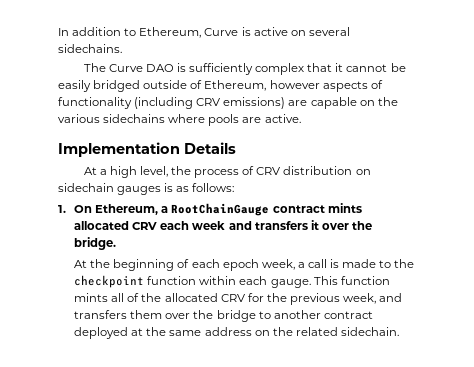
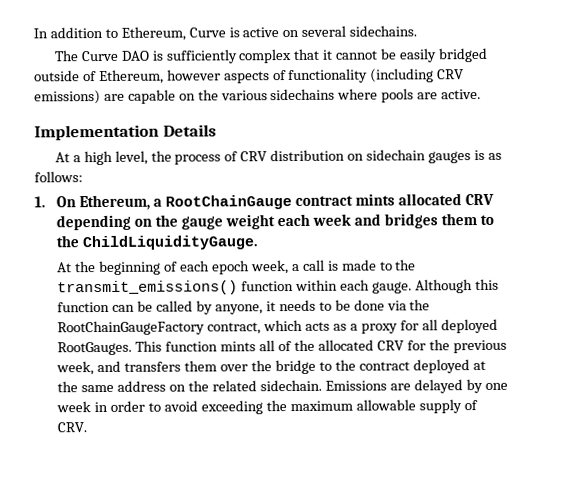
- 1. On Ethereum, a RootChainGauge contract mints allocated CRV each week and transfers it over the bridge.
+ 1. On Ethereum, a RootChainGauge contract mints allocated CRV depending on the gauge weight each week and bridges them to the ChildLiquidityGauge.
- At the beginning of each epoch week, a call is made to the checkpoint function within each gauge.
+ At the beginning of each epoch week, a call is made to the transmit_emissions() function within each gauge.
+ Although this function can be called by anyone, it needs to be done via the RootChainGaugeFactory contract, which acts as a proxy for all deployed RootGauges.
- This function mints all of the allocated CRV for the previous week, and transfers them over the bridge to another contract deployed at the same address on the related sidechain.
+ This function mints all of the allocated CRV for the previous week, and transfers them over the bridge to the contract deployed at the same address on the related sidechain.
+ Emissions are delayed by one week in order to avoid exceeding the maximum allowable supply of CRV.

